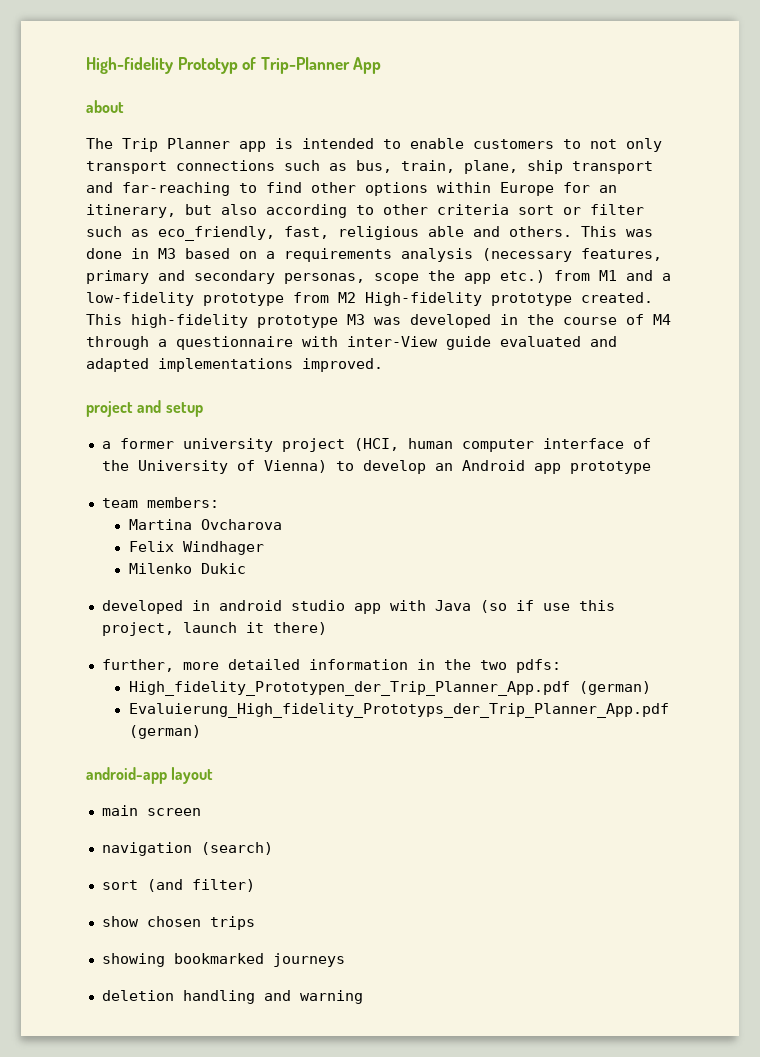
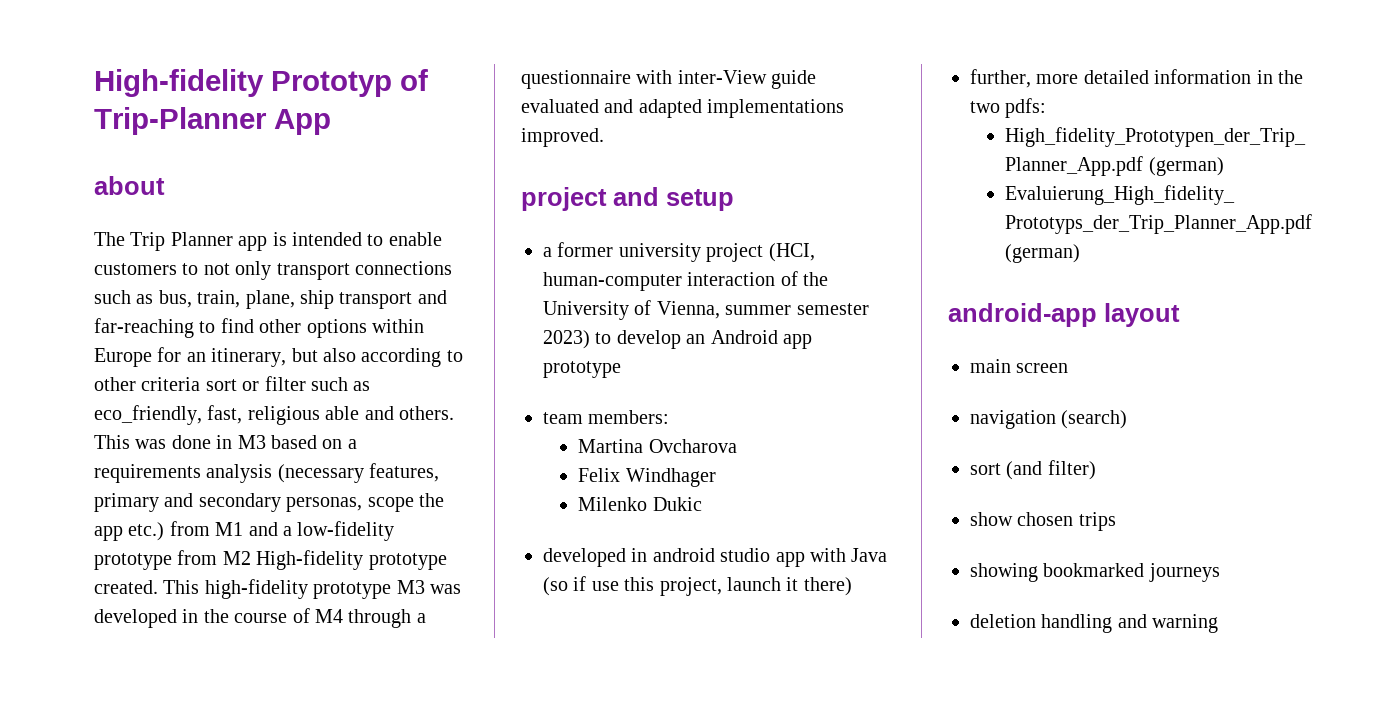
- a former university project (HCI, human computer interface of the University of Vienna) to develop an Android app prototype
+ a former university project (HCI, human-computer interaction of the University of Vienna, summer semester 2023) to develop an Android app prototype

